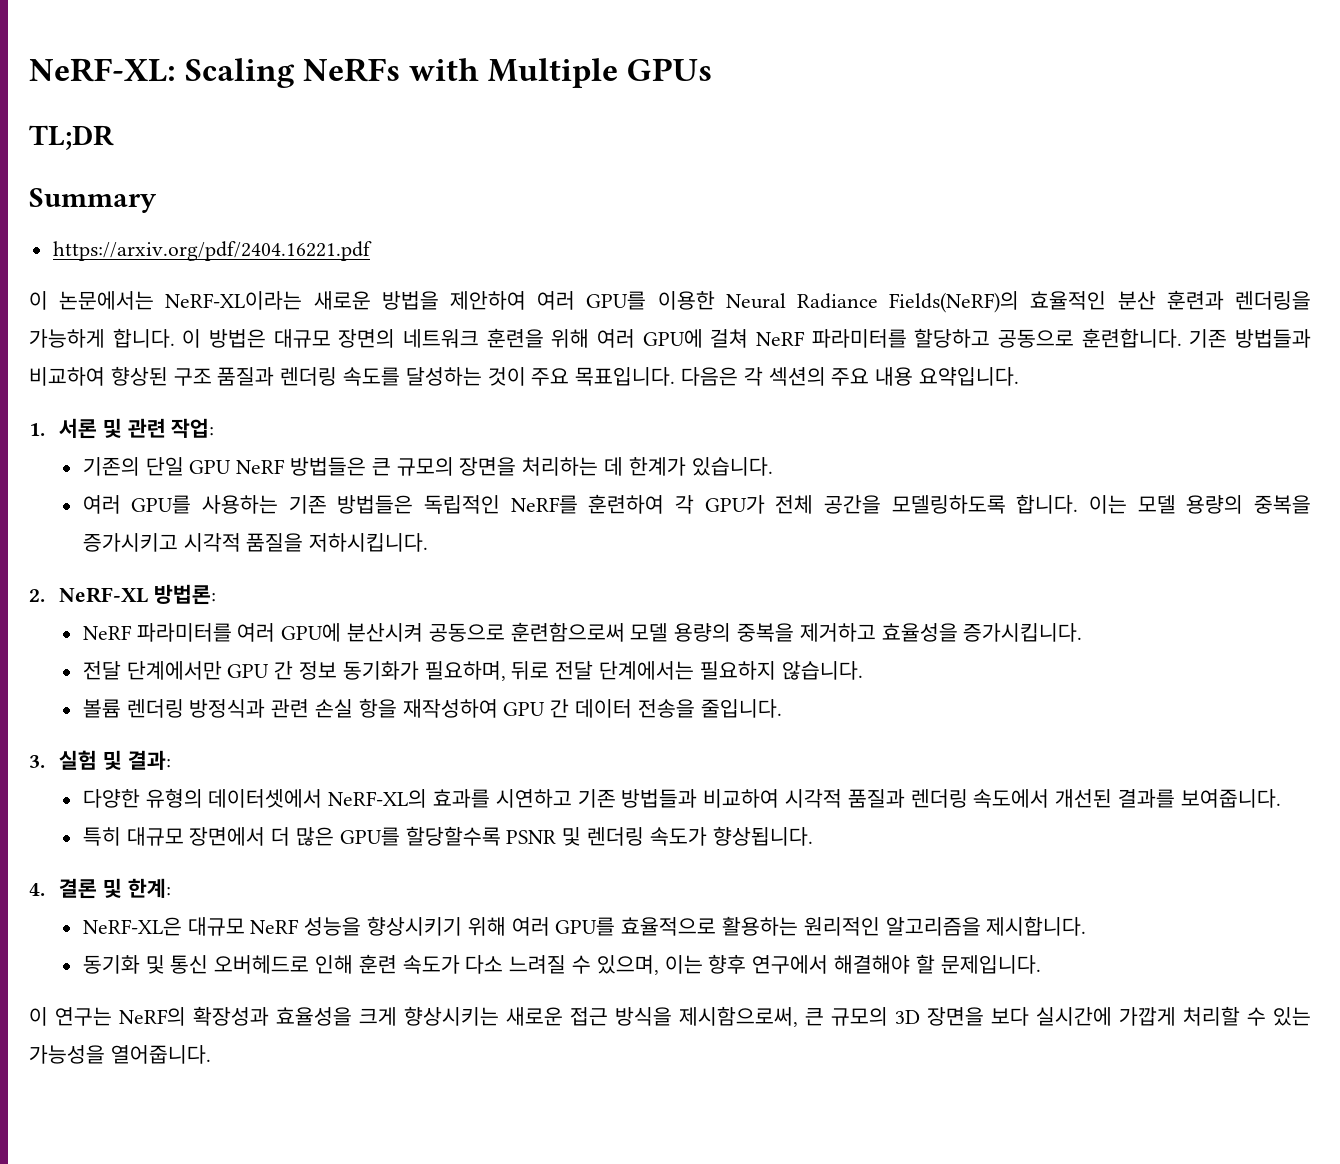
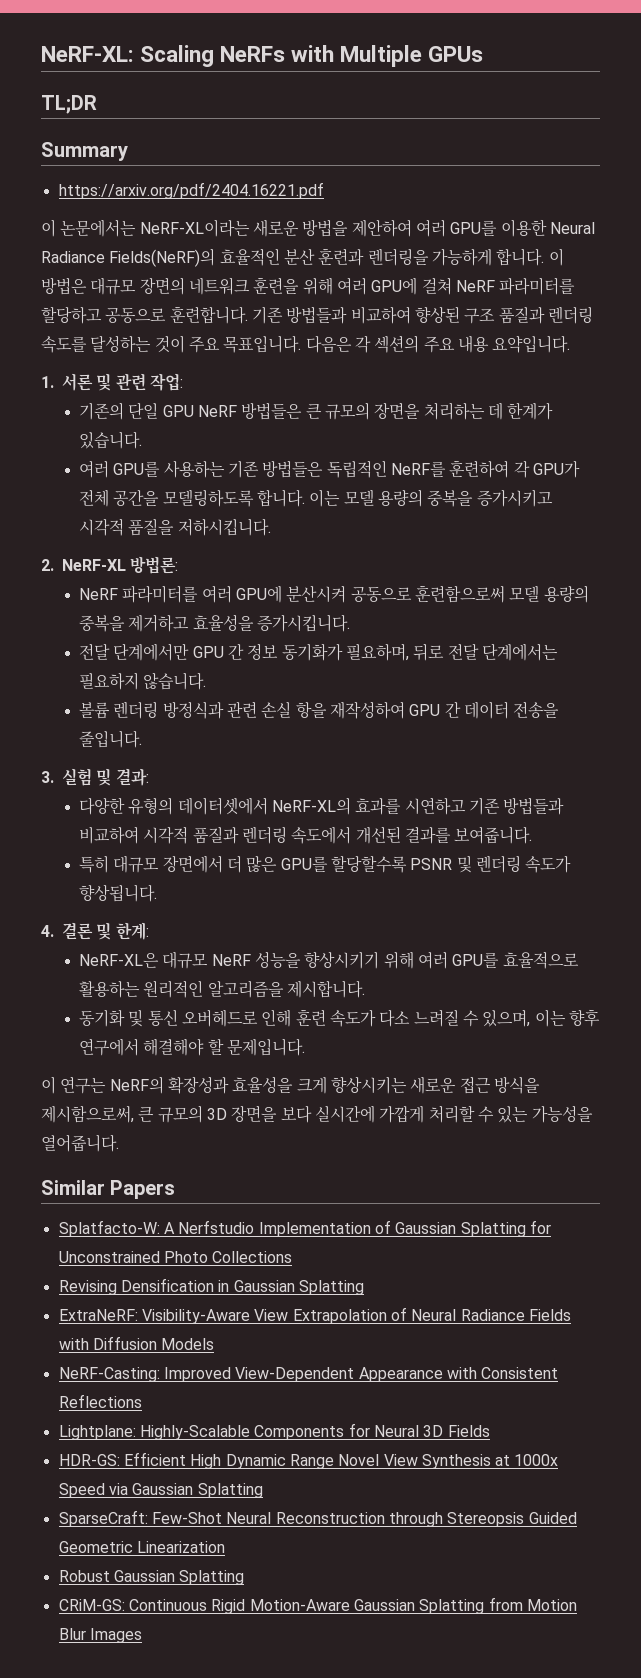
+ Similar Papers
+ Splatfacto-W: A Nerfstudio Implementation of Gaussian Splatting for Unconstrained Photo Collections
+ Revising Densification in Gaussian Splatting
+ ExtraNeRF: Visibility-Aware View Extrapolation of Neural Radiance Fields with Diffusion Models
+ NeRF-Casting: Improved View-Dependent Appearance with Consistent Reflections
+ Lightplane: Highly-Scalable Components for Neural 3D Fields
+ HDR-GS: Efficient High Dynamic Range Novel View Synthesis at 1000x Speed via Gaussian Splatting
+ SparseCraft: Few-Shot Neural Reconstruction through Stereopsis Guided Geometric Linearization
+ Robust Gaussian Splatting
+ CRiM-GS: Continuous Rigid Motion-Aware Gaussian Splatting from Motion Blur Images

